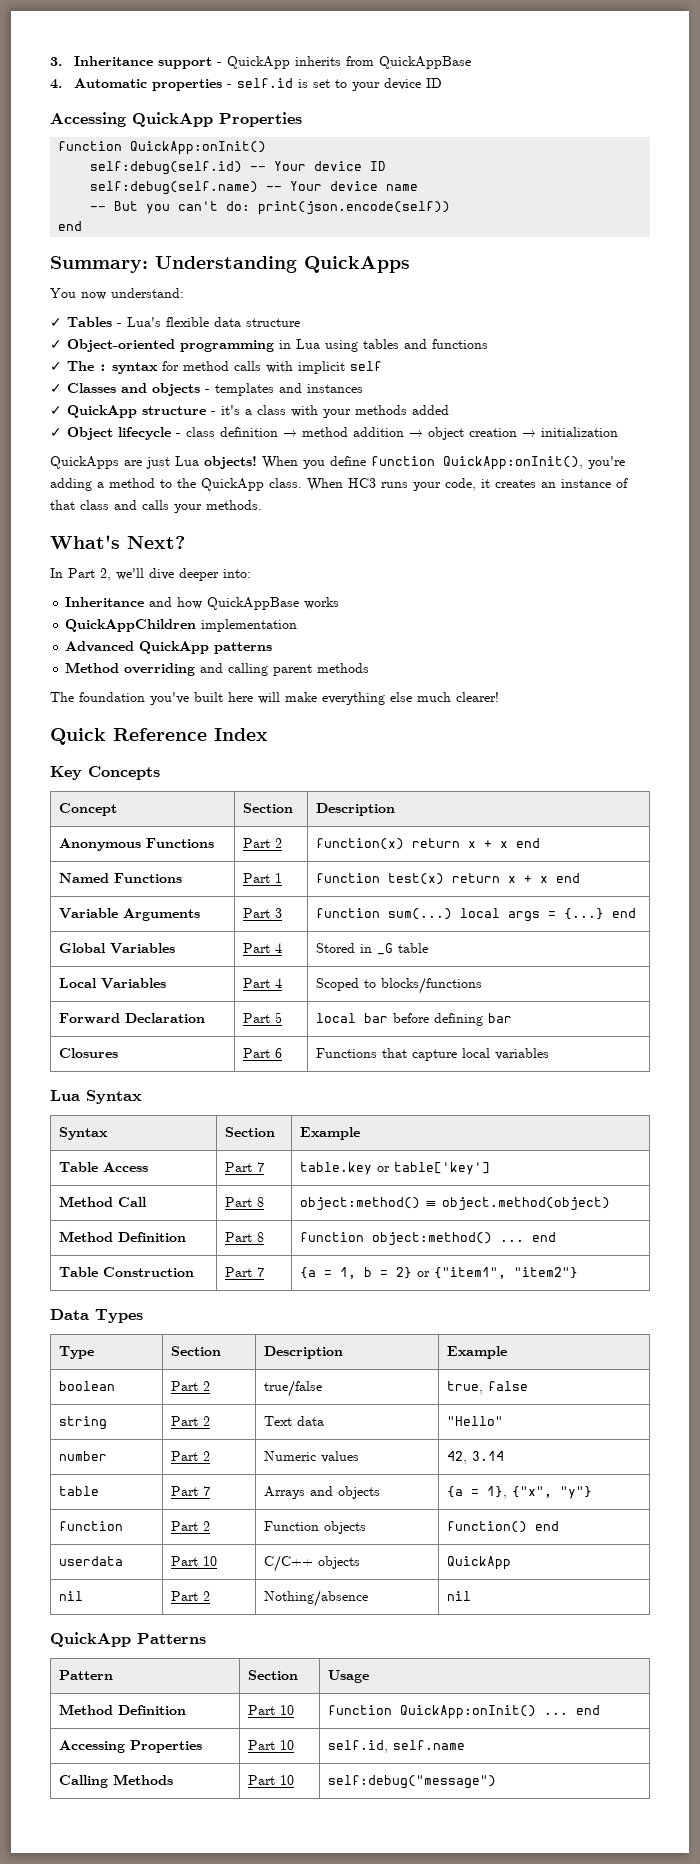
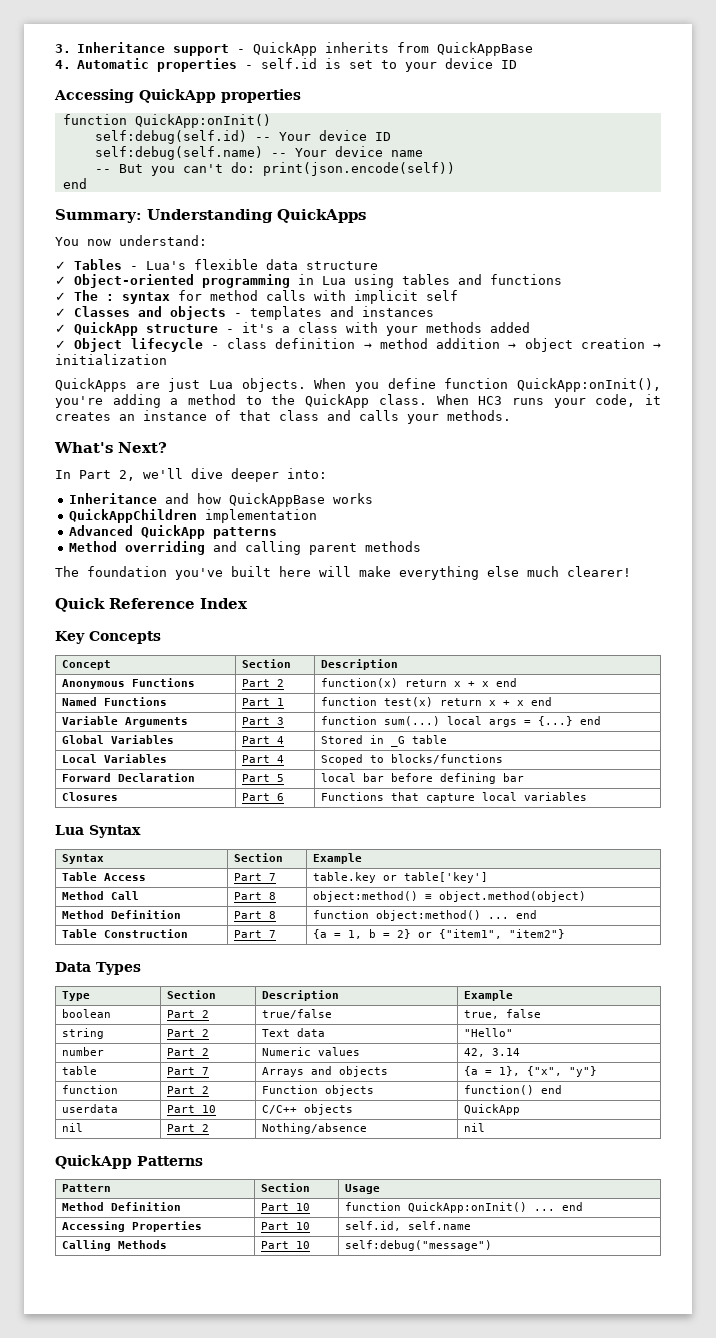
- Accessing QuickApp Properties
+ Accessing QuickApp properties
- QuickApps are just Lua objects!
+ QuickApps are just Lua objects.

